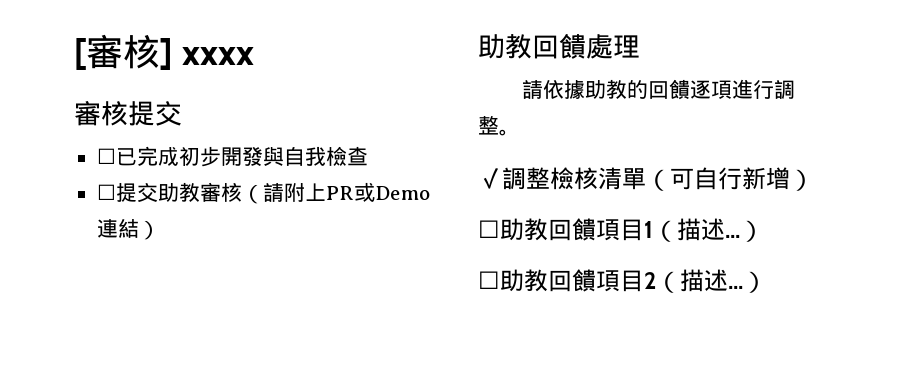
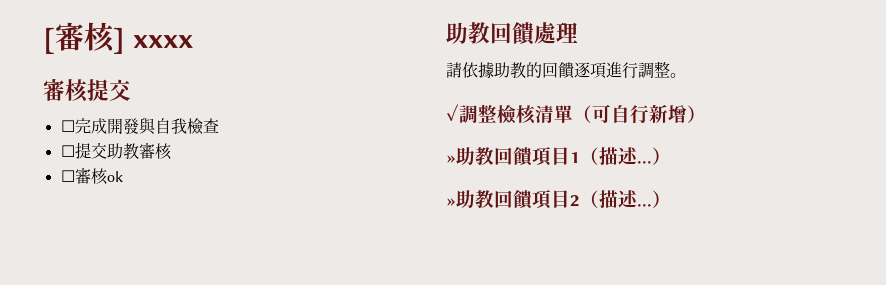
- ☐已完成初步開發與自我檢查
+ ☐完成開發與自我檢查
- ☐提交助教審核（請附上PR或Demo連結）
+ ☐提交助教審核
+ ☐審核ok
- ☐助教回饋項目1（描述...）
+ »助教回饋項目1（描述...）
- ☐助教回饋項目2（描述...）
+ »助教回饋項目2（描述...）

